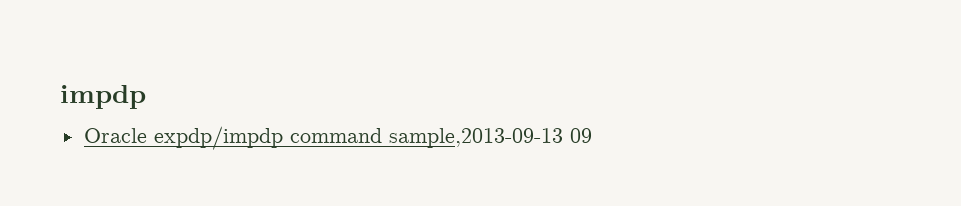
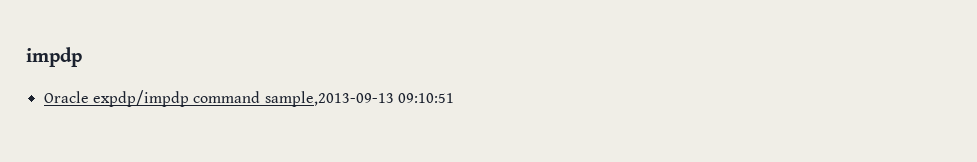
- Oracle expdp/impdp command sample,2013-09-13 09
+ Oracle expdp/impdp command sample,2013-09-13 09:10:51

